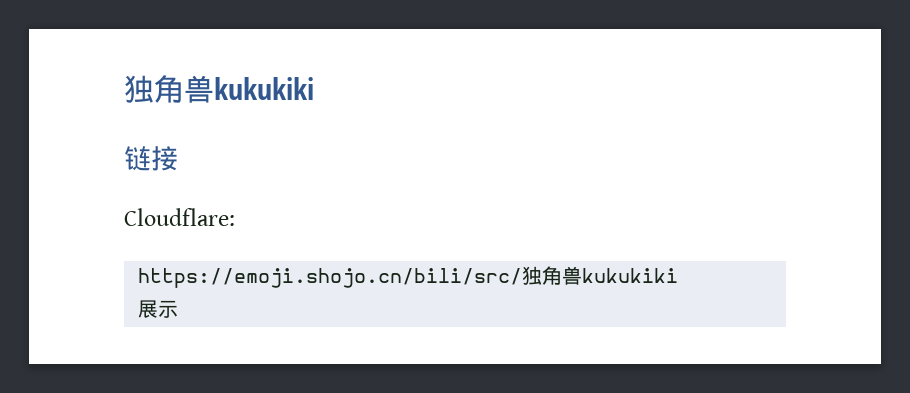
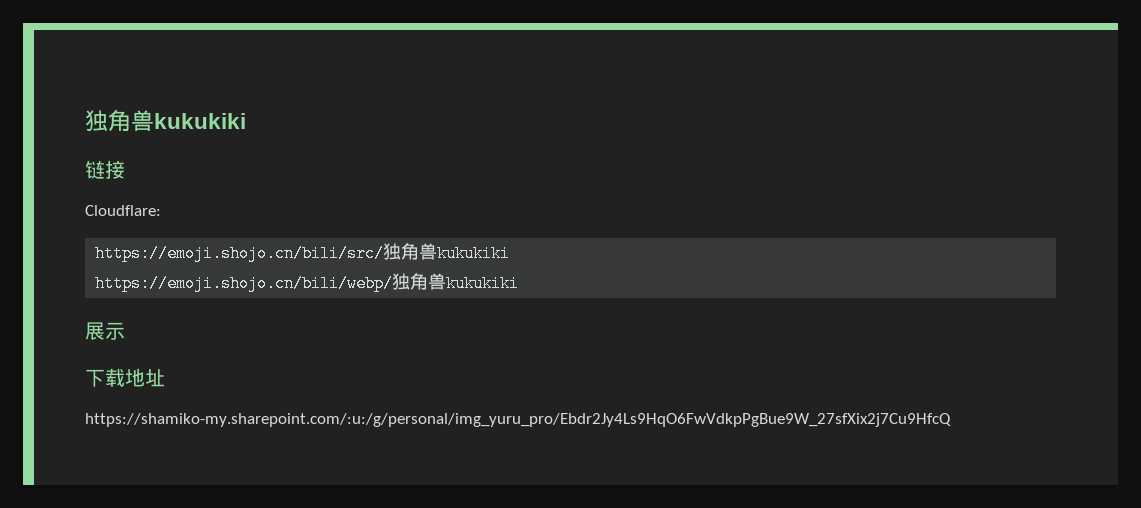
+ https://emoji.shojo.cn/bili/webp/独角兽kukukiki
  展示
+ 下载地址
+ https://shamiko-my.sharepoint.com/:u:/g/personal/img_yuru_pro/Ebdr2Jy4Ls9HqO6FwVdkpPgBue9W_27sfXix2j7Cu9HfcQ

